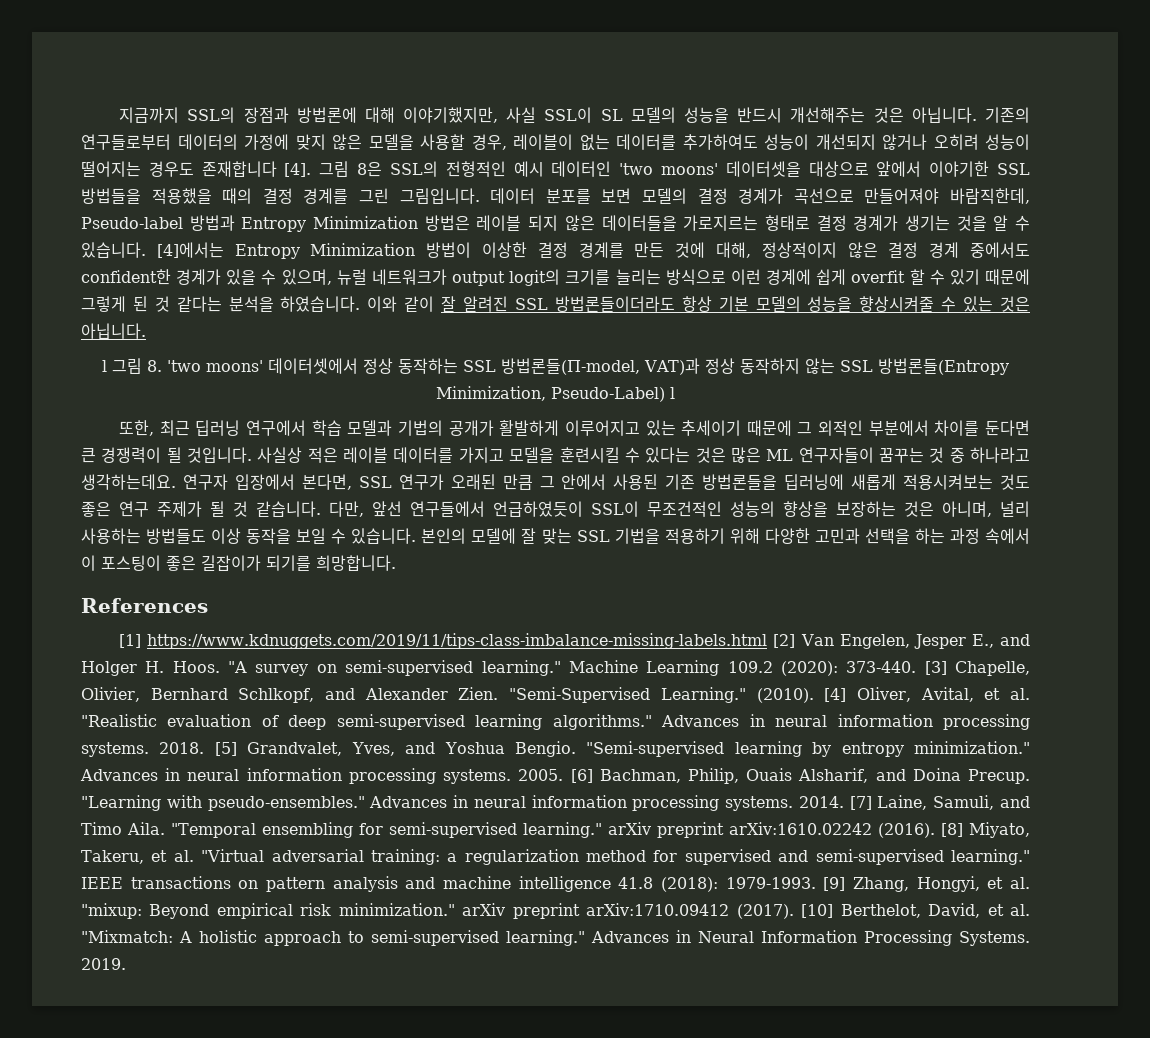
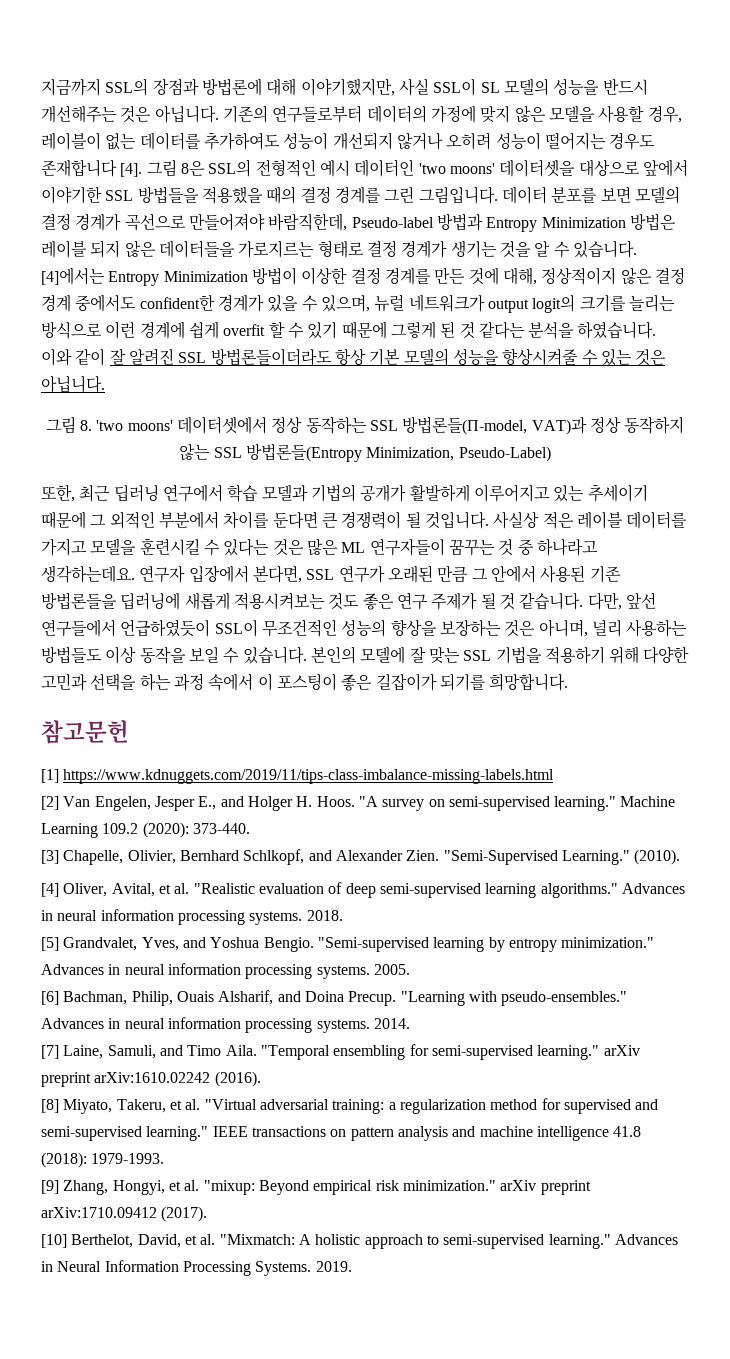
- l 그림 8. 'two moons' 데이터셋에서 정상 동작하는 SSL 방법론들(Π-model, VAT)과 정상 동작하지 않는 SSL 방법론들(Entropy Minimization, Pseudo-Label) l
+ 그림 8. 'two moons' 데이터셋에서 정상 동작하는 SSL 방법론들(Π-model, VAT)과 정상 동작하지 않는 SSL 방법론들(Entropy Minimization, Pseudo-Label)
- References
+ 참고문헌
- [1] https://www.kdnuggets.com/2019/11/tips-class-imbalance-missing-labels.html [2] Van Engelen, Jesper E., and Holger H. Hoos.
+ [1] https://www.kdnuggets.com/2019/11/tips-class-imbalance-missing-labels.html
+ [2] Van Engelen, Jesper E., and Holger H. Hoos.
- Machine Learning 109.2 (2020): 373-440. [3] Chapelle, Olivier, Bernhard Schlkopf, and Alexander Zien.
+ Machine Learning 109.2 (2020): 373-440.
+ [3] Chapelle, Olivier, Bernhard Schlkopf, and Alexander Zien.
- (2010). [4] Oliver, Avital, et al. "Realistic evaluation of deep semi-supervised learning algorithms."
+ (2010).
+ [4] Oliver, Avital, et al. "Realistic evaluation of deep semi-supervised learning algorithms."
- 2018. [5] Grandvalet, Yves, and Yoshua Bengio.
+ 2018.
+ [5] Grandvalet, Yves, and Yoshua Bengio.
- 2005. [6] Bachman, Philip, Ouais Alsharif, and Doina Precup.
+ 2005.
+ [6] Bachman, Philip, Ouais Alsharif, and Doina Precup.
- 2014. [7] Laine, Samuli, and Timo Aila.
+ 2014.
+ [7] Laine, Samuli, and Timo Aila.
- "Temporal ensembling for semi-supervised learning." arXiv preprint arXiv:1610.02242 (2016). [8] Miyato, Takeru, et al. "Virtual adversarial training: a regularization method for supervised and semi-supervised learning."
+ "Temporal ensembling for semi-supervised learning." arXiv preprint arXiv:1610.02242 (2016).
+ [8] Miyato, Takeru, et al. "Virtual adversarial training: a regularization method for supervised and semi-supervised learning."
- IEEE transactions on pattern analysis and machine intelligence 41.8 (2018): 1979-1993. [9] Zhang, Hongyi, et al. "mixup: Beyond empirical risk minimization." arXiv preprint arXiv:1710.09412 (2017). [10] Berthelot, David, et al. "Mixmatch: A holistic approach to semi-supervised learning."
+ IEEE transactions on pattern analysis and machine intelligence 41.8 (2018): 1979-1993.
+ [9] Zhang, Hongyi, et al. "mixup: Beyond empirical risk minimization." arXiv preprint arXiv:1710.09412 (2017).
+ [10] Berthelot, David, et al. "Mixmatch: A holistic approach to semi-supervised learning."

